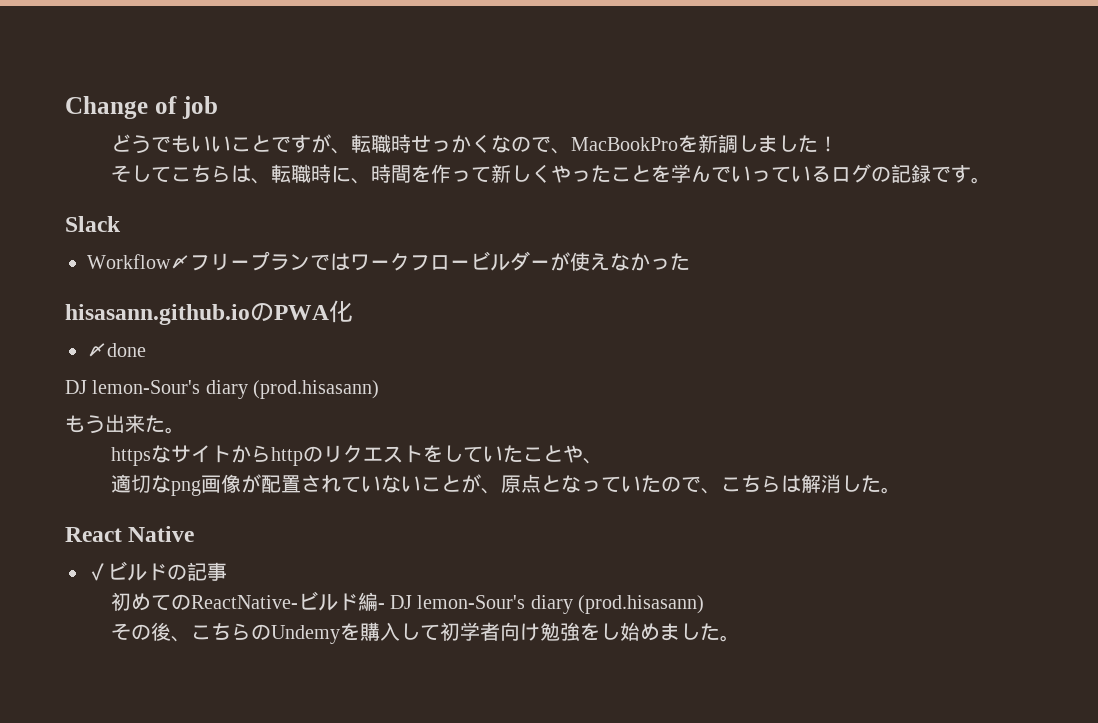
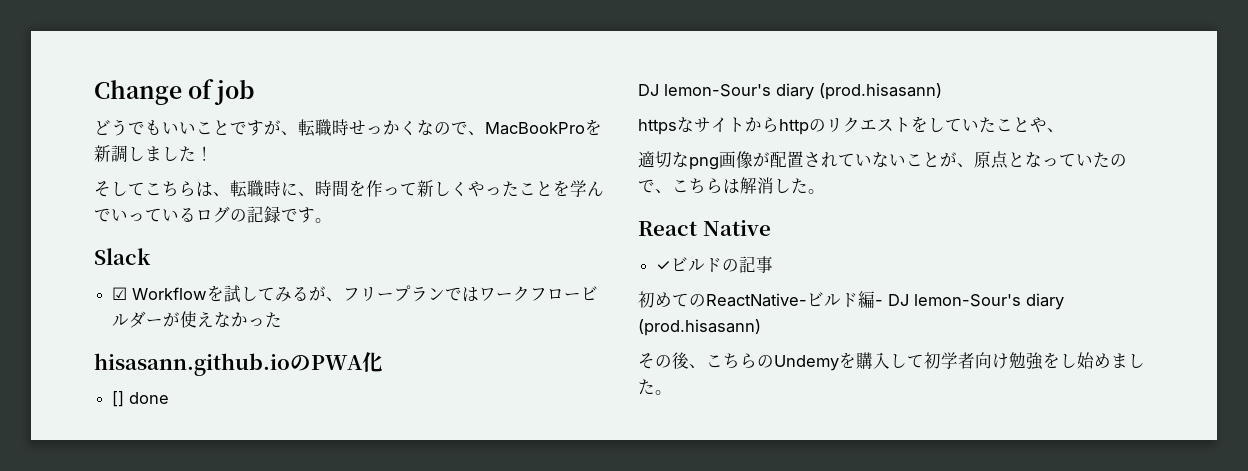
- Workflow〆フリープランではワークフロービルダーが使えなかった
+ ☑ Workflowを試してみるが、フリープランではワークフロービルダーが使えなかった
- 〆done
+ [] done
- もう出来た。

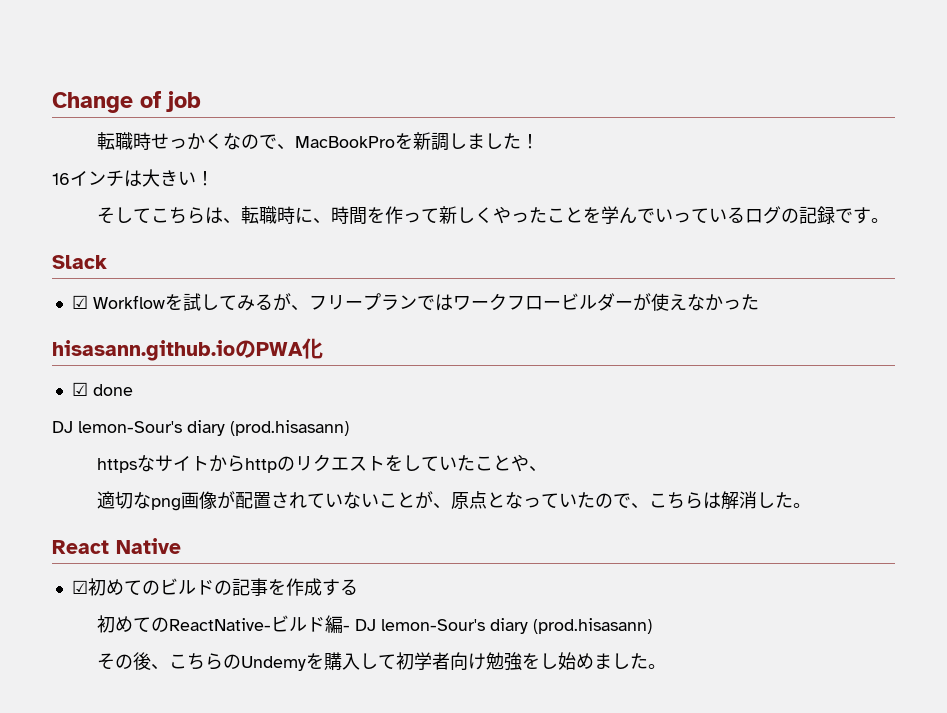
- どうでもいいことですが、転職時せっかくなので、MacBookProを新調しました！
+ 転職時せっかくなので、MacBookProを新調しました！
+ 16インチは大きい！
- [] done
+ ☑ done
- ✓ビルドの記事
+ ☑初めてのビルドの記事を作成する

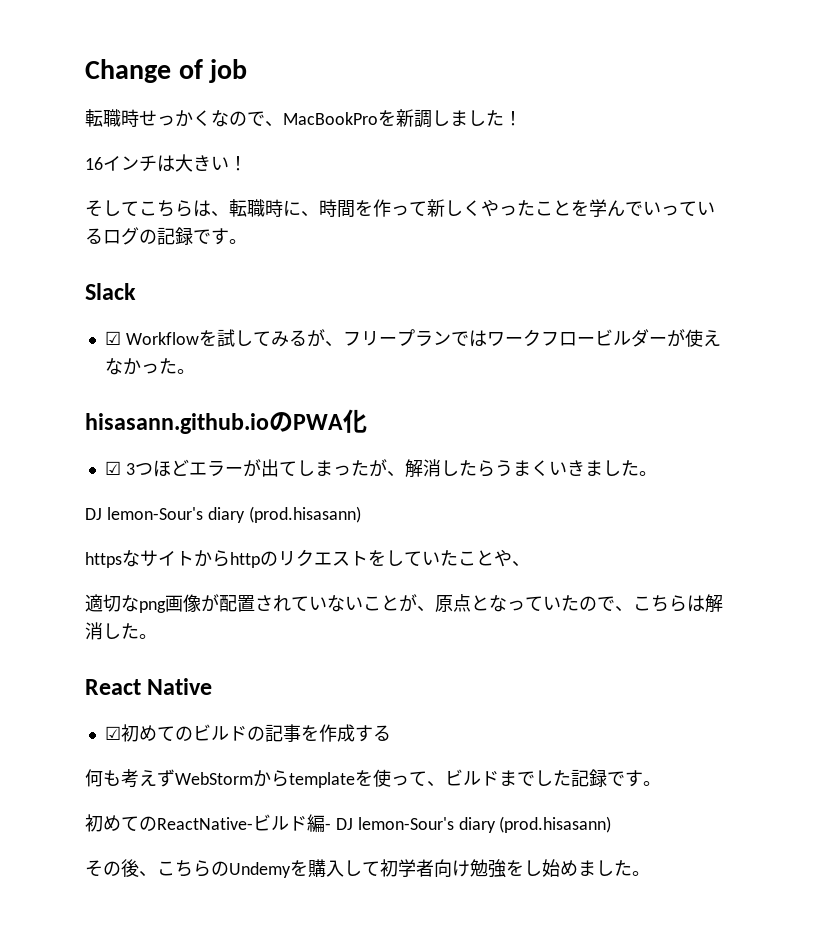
- ☑ Workflowを試してみるが、フリープランではワークフロービルダーが使えなかった
+ ☑ Workflowを試してみるが、フリープランではワークフロービルダーが使えなかった。
- ☑ done
+ ☑ 3つほどエラーが出てしまったが、解消したらうまくいきました。
+ 何も考えずWebStormからtemplateを使って、ビルドまでした記録です。

